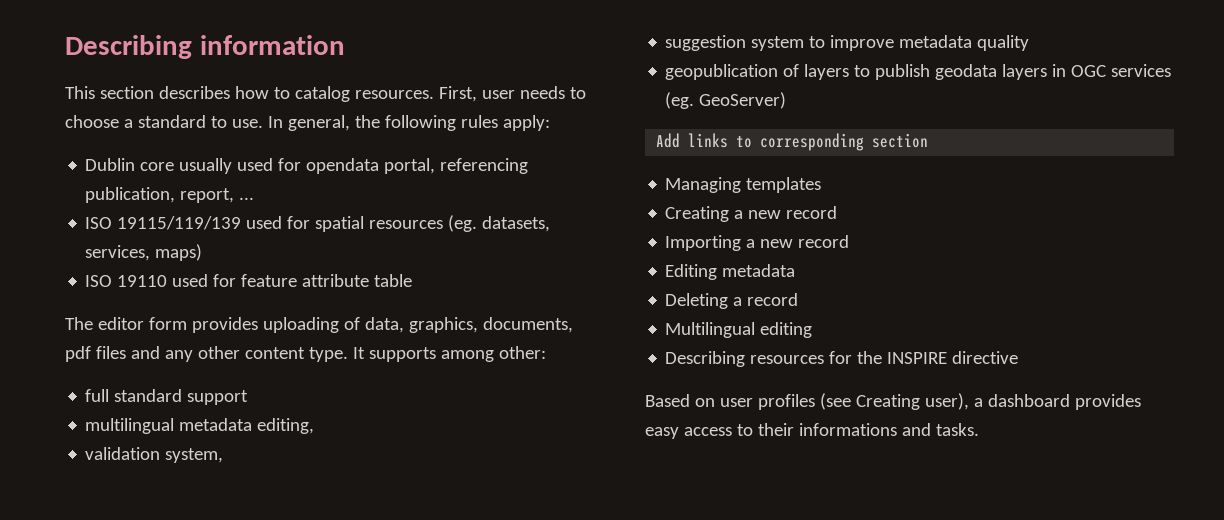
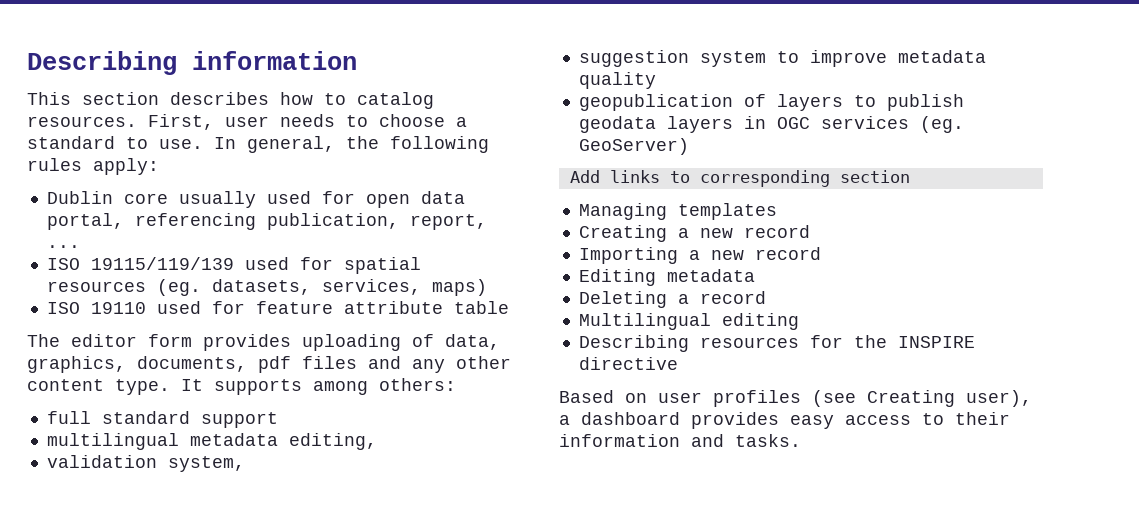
- Dublin core usually used for opendata portal, referencing publication, report, ...
+ Dublin core usually used for open data portal, referencing publication, report, ...
- It supports among other:
+ It supports among others:
- Based on user profiles (see Creating user), a dashboard provides easy access to their informations and tasks.
+ Based on user profiles (see Creating user), a dashboard provides easy access to their information and tasks.

